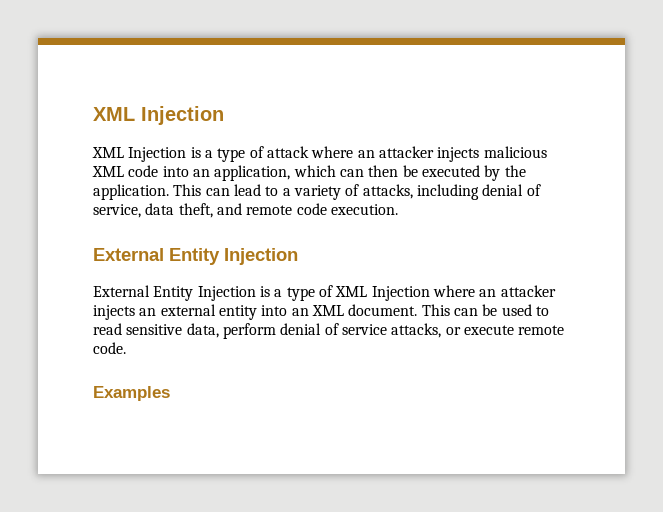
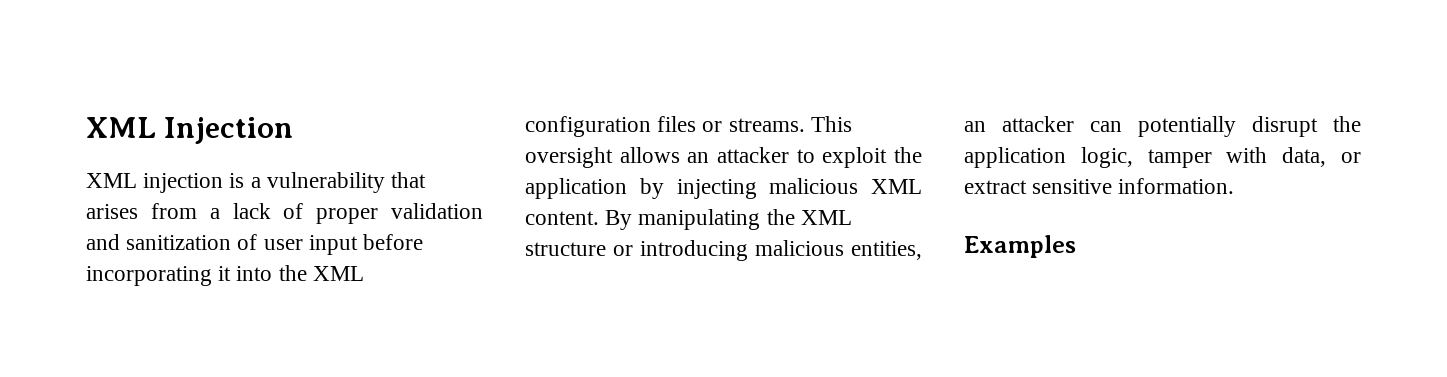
- XML Injection is a type of attack where an attacker injects malicious XML code into an application, which can then be executed by the application. This can lead to a variety of attacks, including denial of service, data theft, and remote code execution.
- External Entity Injection
- External Entity Injection is a type of XML Injection where an attacker injects an external entity into an XML document. This can be used to read sensitive data, perform denial of service attacks, or execute remote code.
+ XML injection is a vulnerability that arises from a lack of proper validation and sanitization of user input before incorporating it into the XML configuration files or streams. This oversight allows an attacker to exploit the application by injecting malicious XML content. By manipulating the XML structure or introducing malicious entities, an attacker can potentially disrupt the application logic, tamper with data, or extract sensitive information.

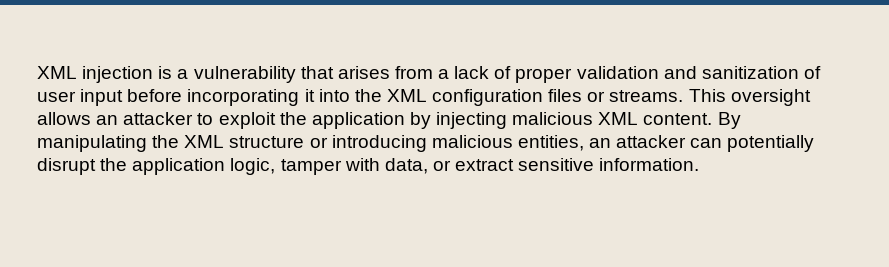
- XML Injection
- Examples

